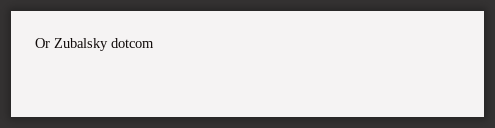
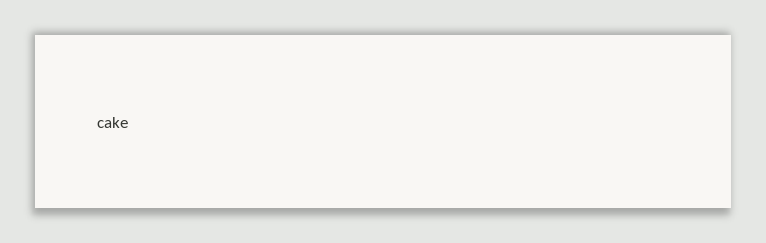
- Or Zubalsky dotcom
+ cake

